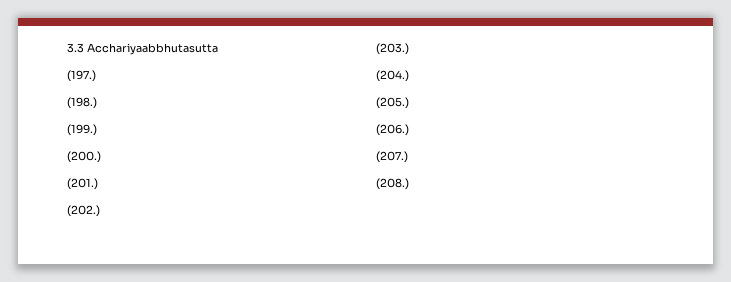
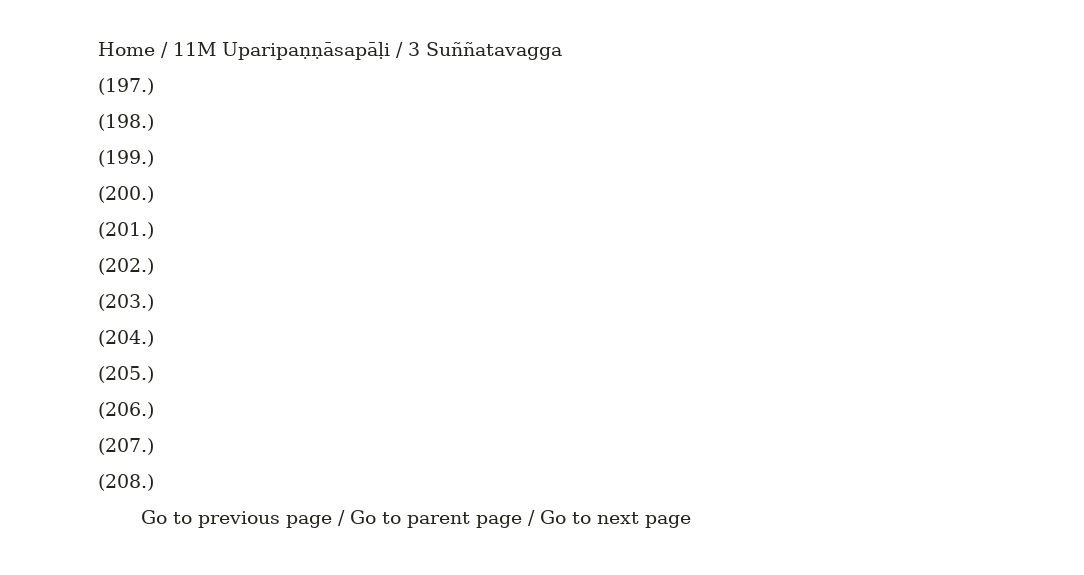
- 3.3 Acchariyaabbhutasutta
+ Home / 11M Uparipaṇṇāsapāḷi / 3 Suññatavagga
+ Go to previous page / Go to parent page / Go to next page

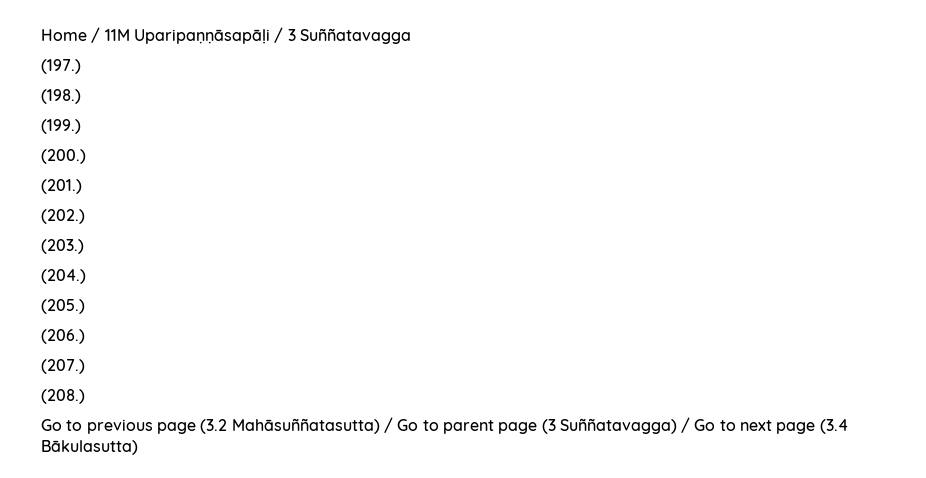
- Go to previous page / Go to parent page / Go to next page
+ Go to previous page (3.2 Mahāsuññatasutta) / Go to parent page (3 Suññatavagga) / Go to next page (3.4 Bākulasutta)

